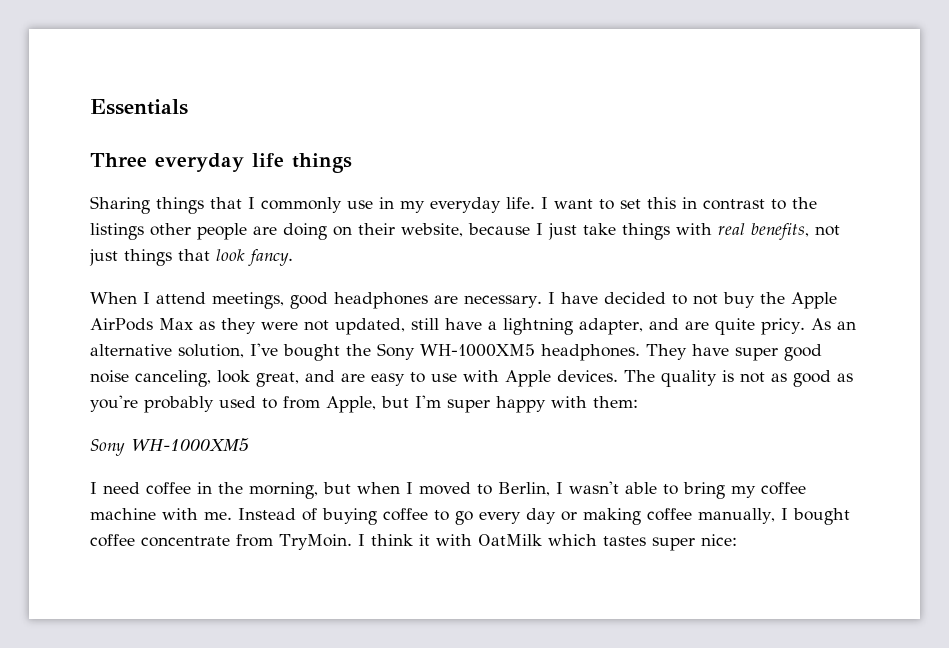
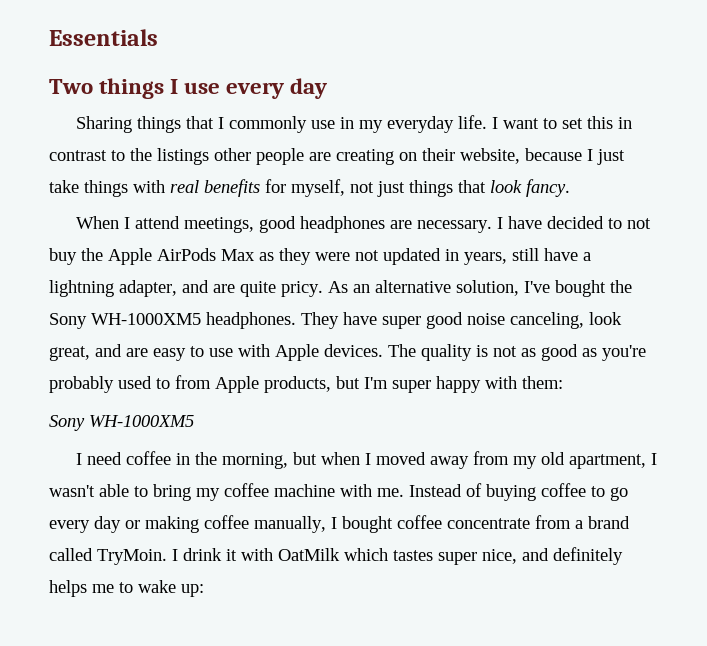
- Three everyday life things
+ Two things I use every day
- I want to set this in contrast to the listings other people are doing on their website, because I just take things with real benefits, not just things that look fancy.
+ I want to set this in contrast to the listings other people are creating on their website, because I just take things with real benefits for myself, not just things that look fancy.
- I have decided to not buy the Apple AirPods Max as they were not updated, still have a lightning adapter, and are quite pricy.
+ I have decided to not buy the Apple AirPods Max as they were not updated in years, still have a lightning adapter, and are quite pricy.
- The quality is not as good as you're probably used to from Apple, but I'm super happy with them:
+ The quality is not as good as you're probably used to from Apple products, but I'm super happy with them:
- I need coffee in the morning, but when I moved to Berlin, I wasn't able to bring my coffee machine with me.
+ I need coffee in the morning, but when I moved away from my old apartment, I wasn't able to bring my coffee machine with me.
- Instead of buying coffee to go every day or making coffee manually, I bought coffee concentrate from TryMoin.
+ Instead of buying coffee to go every day or making coffee manually, I bought coffee concentrate from a brand called TryMoin.
- I think it with OatMilk which tastes super nice:
+ I drink it with OatMilk which tastes super nice, and definitely helps me to wake up:

